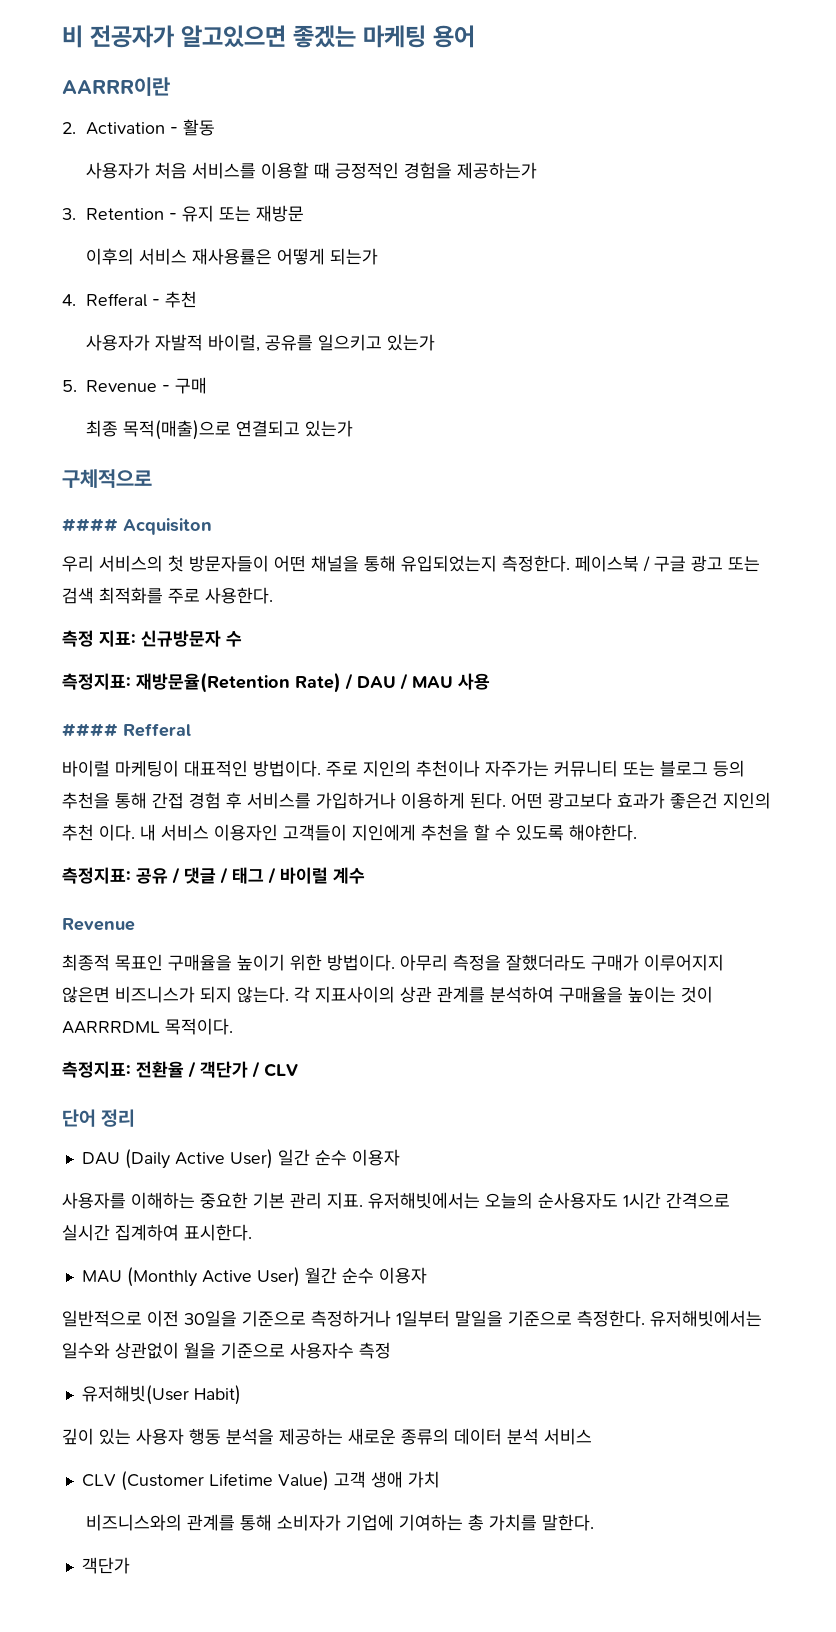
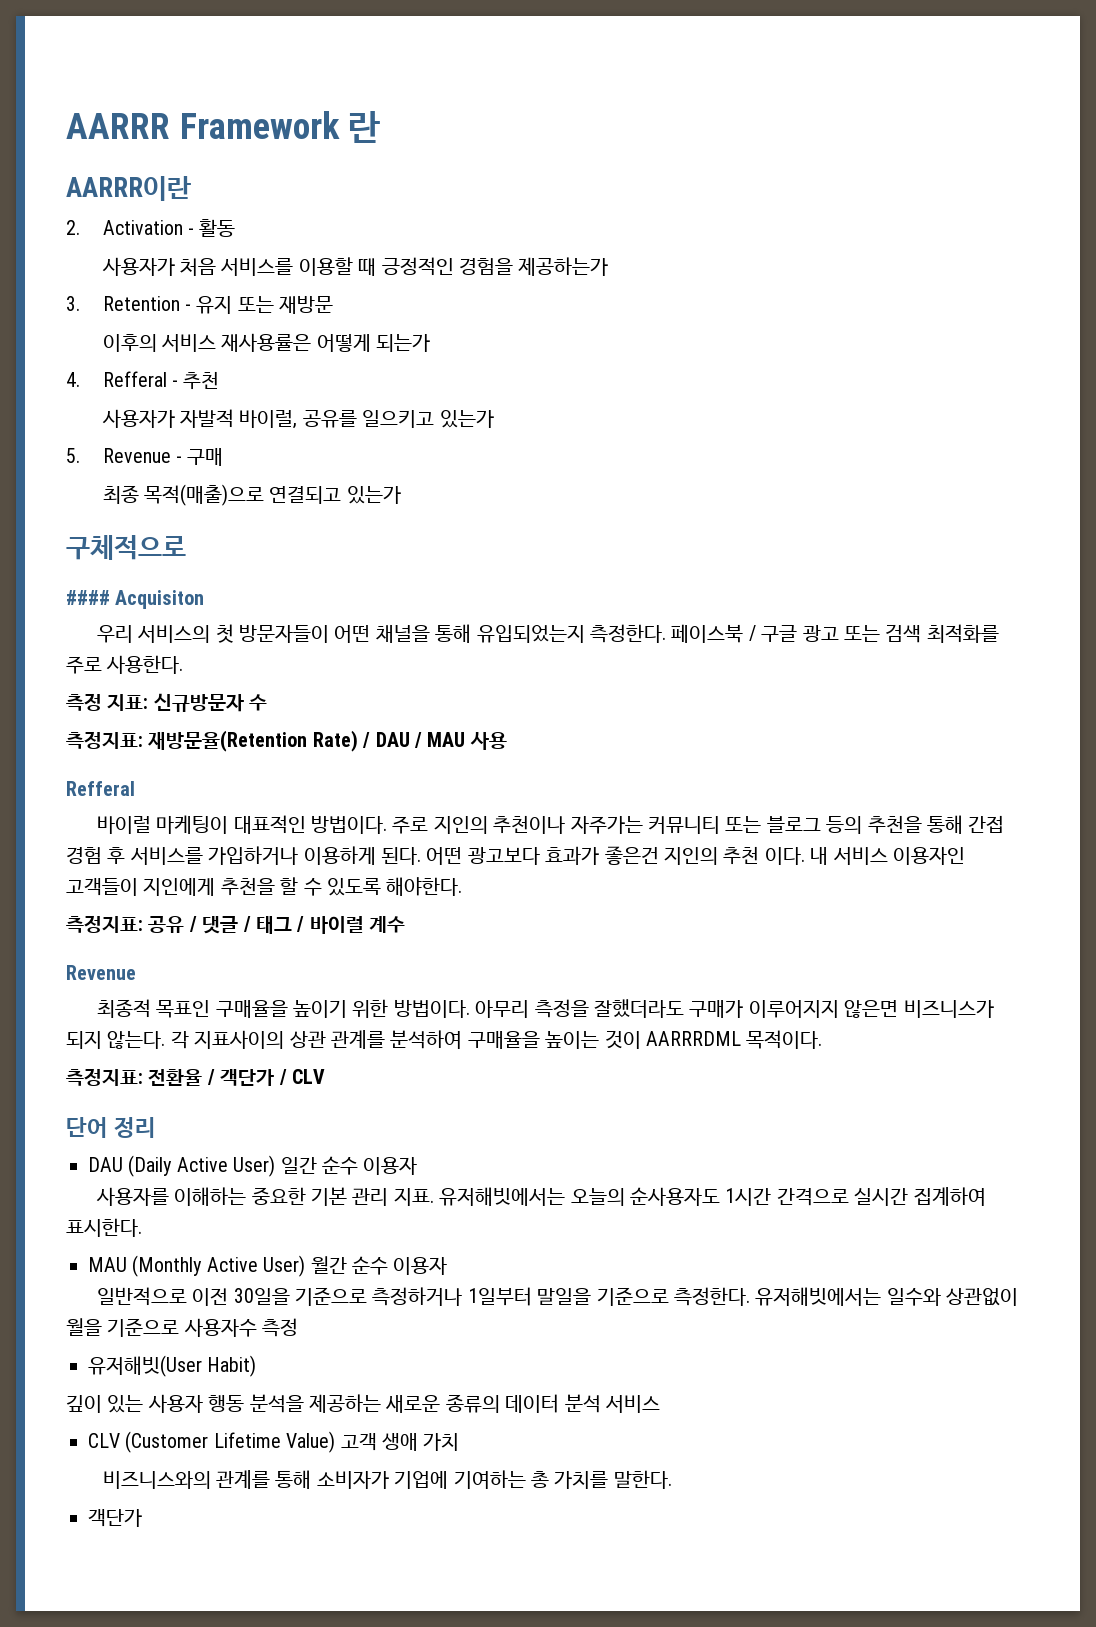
- 비 전공자가 알고있으면 좋겠는 마케팅 용어
+ AARRR Framework 란
  측정지표: 재방문율(Retention Rate) / DAU / MAU 사용
- #### Refferal
+ Refferal

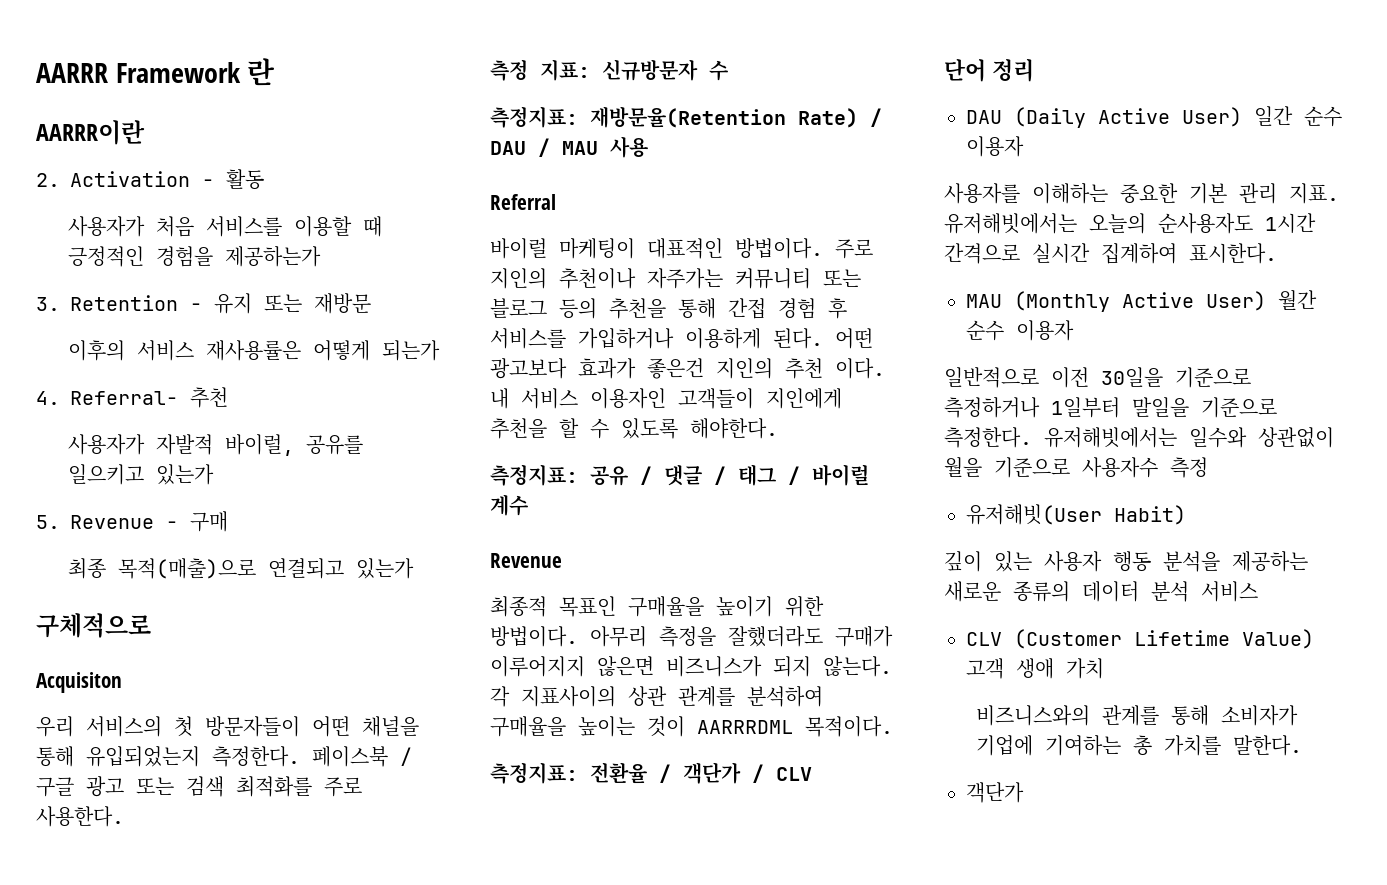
- 4. Refferal - 추천
+ 4. Referral- 추천
- #### Acquisiton
+ Acquisiton
  측정지표: 재방문율(Retention Rate) / DAU / MAU 사용
- Refferal
+ Referral

